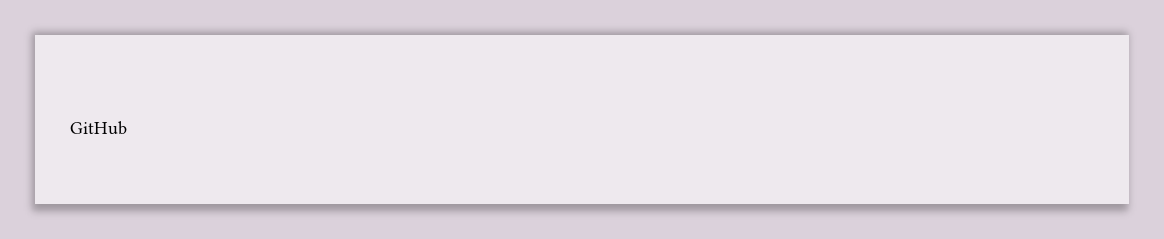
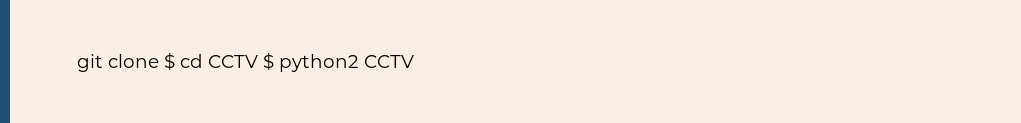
- GitHub
+ git clone $ cd CCTV $ python2 CCTV

